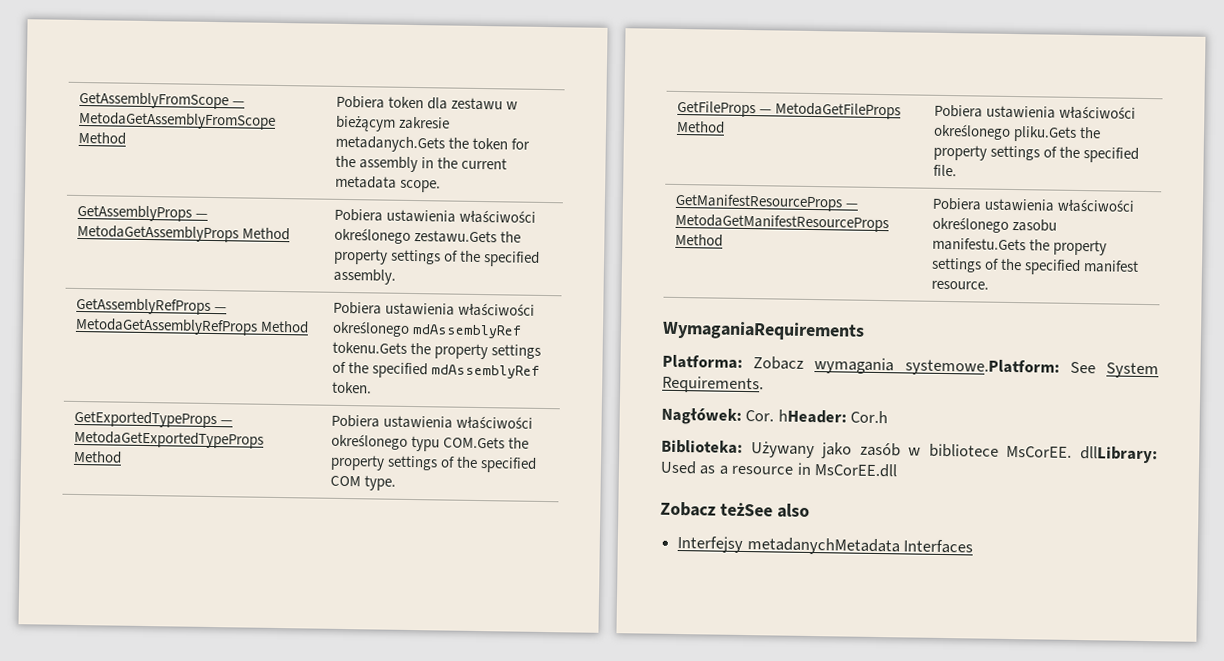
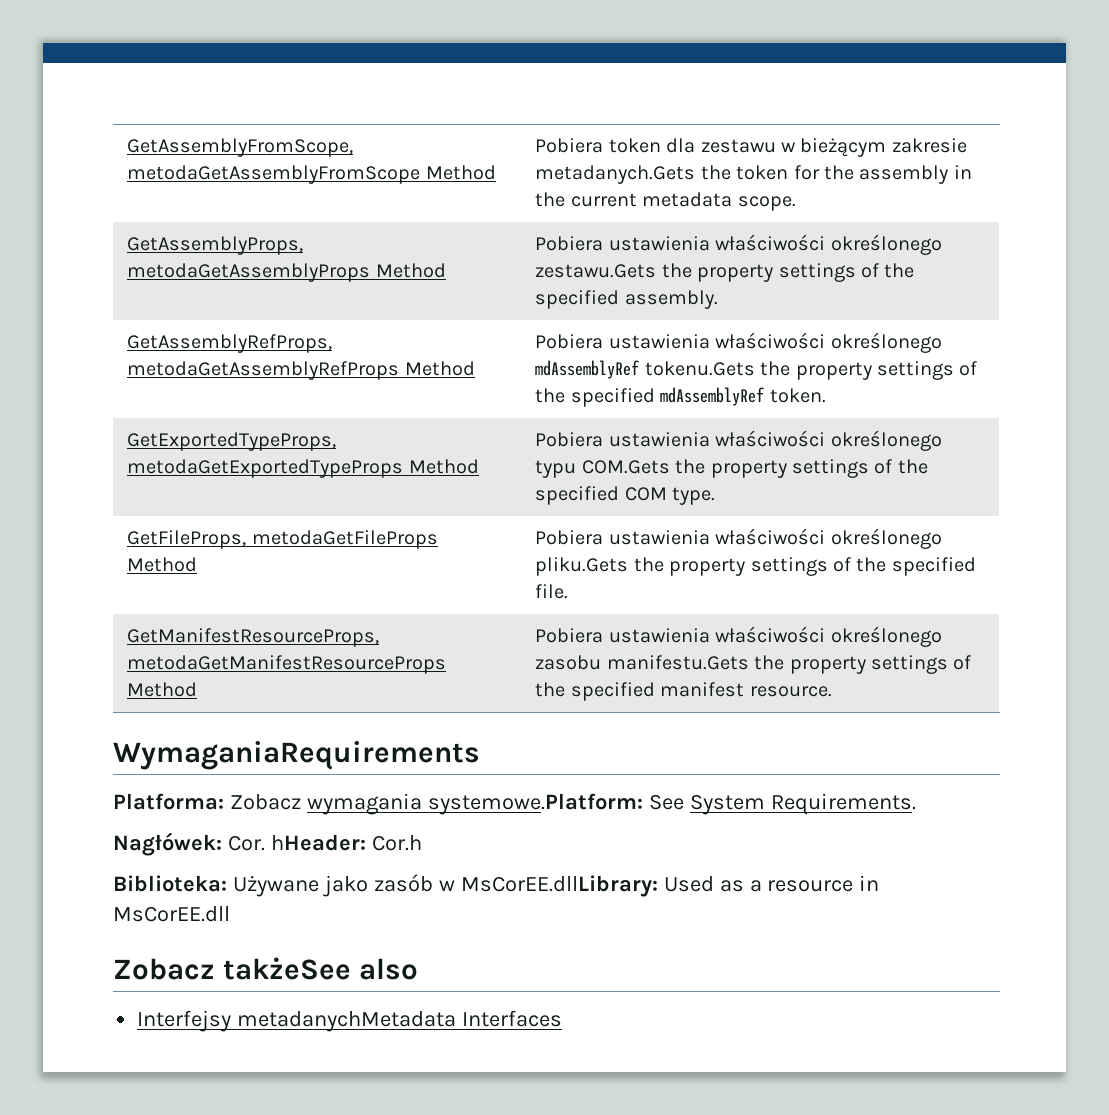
- GetAssemblyFromScope — MetodaGetAssemblyFromScope Method | Pobiera token dla zestawu w bieżącym zakresie metadanych.Gets the token for the assembly in the current metadata scope.
+ GetAssemblyFromScope, metodaGetAssemblyFromScope Method | Pobiera token dla zestawu w bieżącym zakresie metadanych.Gets the token for the assembly in the current metadata scope.
- GetAssemblyProps — MetodaGetAssemblyProps Method | Pobiera ustawienia właściwości określonego zestawu.Gets the property settings of the specified assembly.
+ GetAssemblyProps, metodaGetAssemblyProps Method | Pobiera ustawienia właściwości określonego zestawu.Gets the property settings of the specified assembly.
- GetAssemblyRefProps — MetodaGetAssemblyRefProps Method | Pobiera ustawienia właściwości określonego mdAssemblyRef tokenu.Gets the property settings of the specified mdAssemblyRef token.
+ GetAssemblyRefProps, metodaGetAssemblyRefProps Method | Pobiera ustawienia właściwości określonego mdAssemblyRef tokenu.Gets the property settings of the specified mdAssemblyRef token.
- GetExportedTypeProps — MetodaGetExportedTypeProps Method | Pobiera ustawienia właściwości określonego typu COM.Gets the property settings of the specified COM type.
+ GetExportedTypeProps, metodaGetExportedTypeProps Method | Pobiera ustawienia właściwości określonego typu COM.Gets the property settings of the specified COM type.
- GetFileProps — MetodaGetFileProps Method | Pobiera ustawienia właściwości określonego pliku.Gets the property settings of the specified file.
+ GetFileProps, metodaGetFileProps Method | Pobiera ustawienia właściwości określonego pliku.Gets the property settings of the specified file.
- GetManifestResourceProps — MetodaGetManifestResourceProps Method | Pobiera ustawienia właściwości określonego zasobu manifestu.Gets the property settings of the specified manifest resource.
+ GetManifestResourceProps, metodaGetManifestResourceProps Method | Pobiera ustawienia właściwości określonego zasobu manifestu.Gets the property settings of the specified manifest resource.
- Biblioteka: Używany jako zasób w bibliotece MsCorEE. dllLibrary: Used as a resource in MsCorEE.dll
+ Biblioteka: Używane jako zasób w MsCorEE.dllLibrary: Used as a resource in MsCorEE.dll
- Zobacz teżSee also
+ Zobacz takżeSee also

